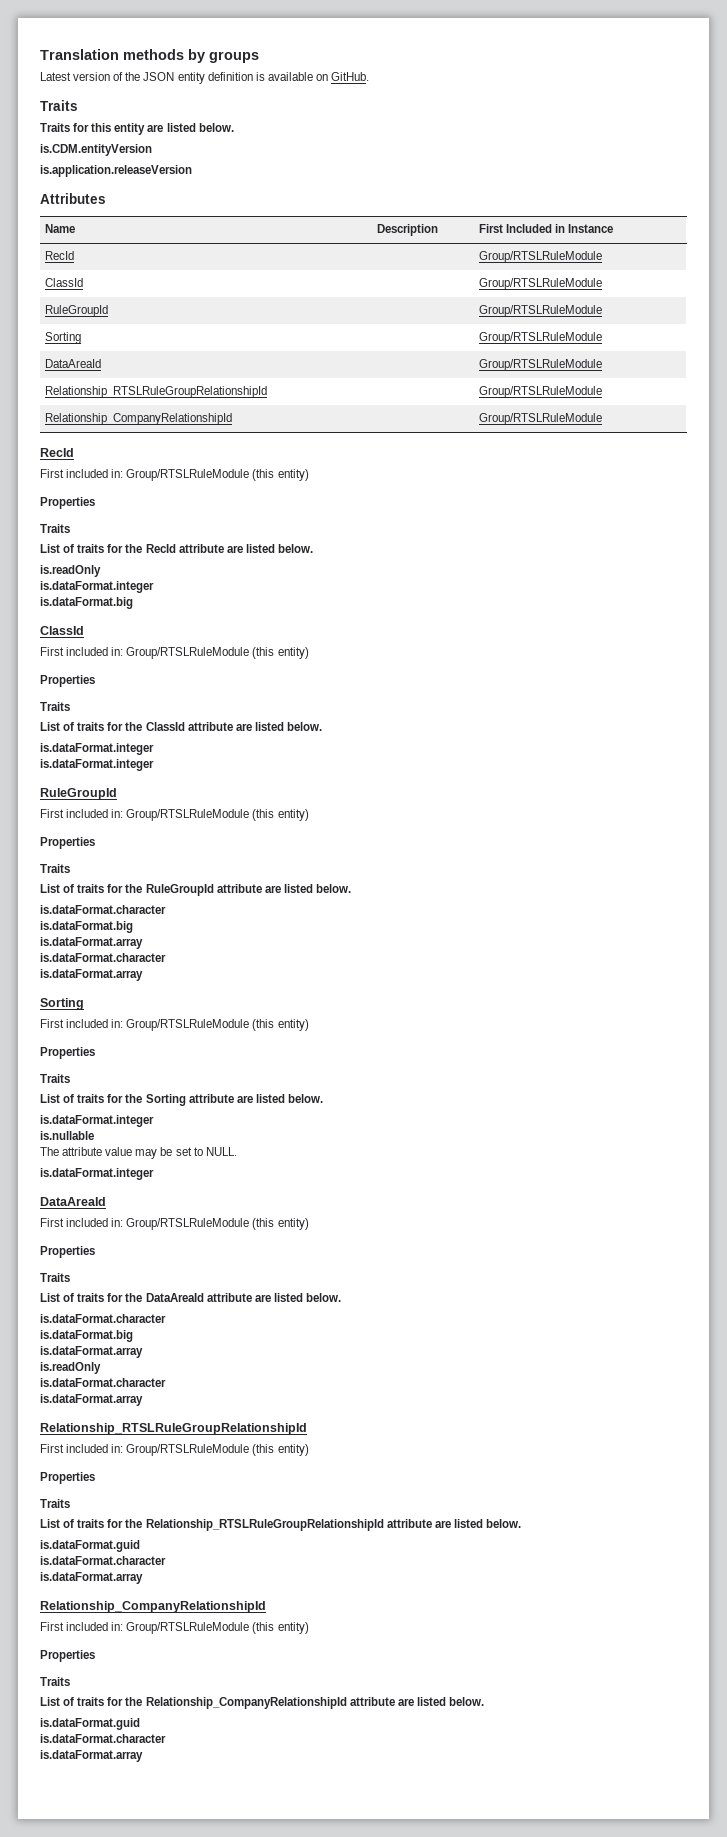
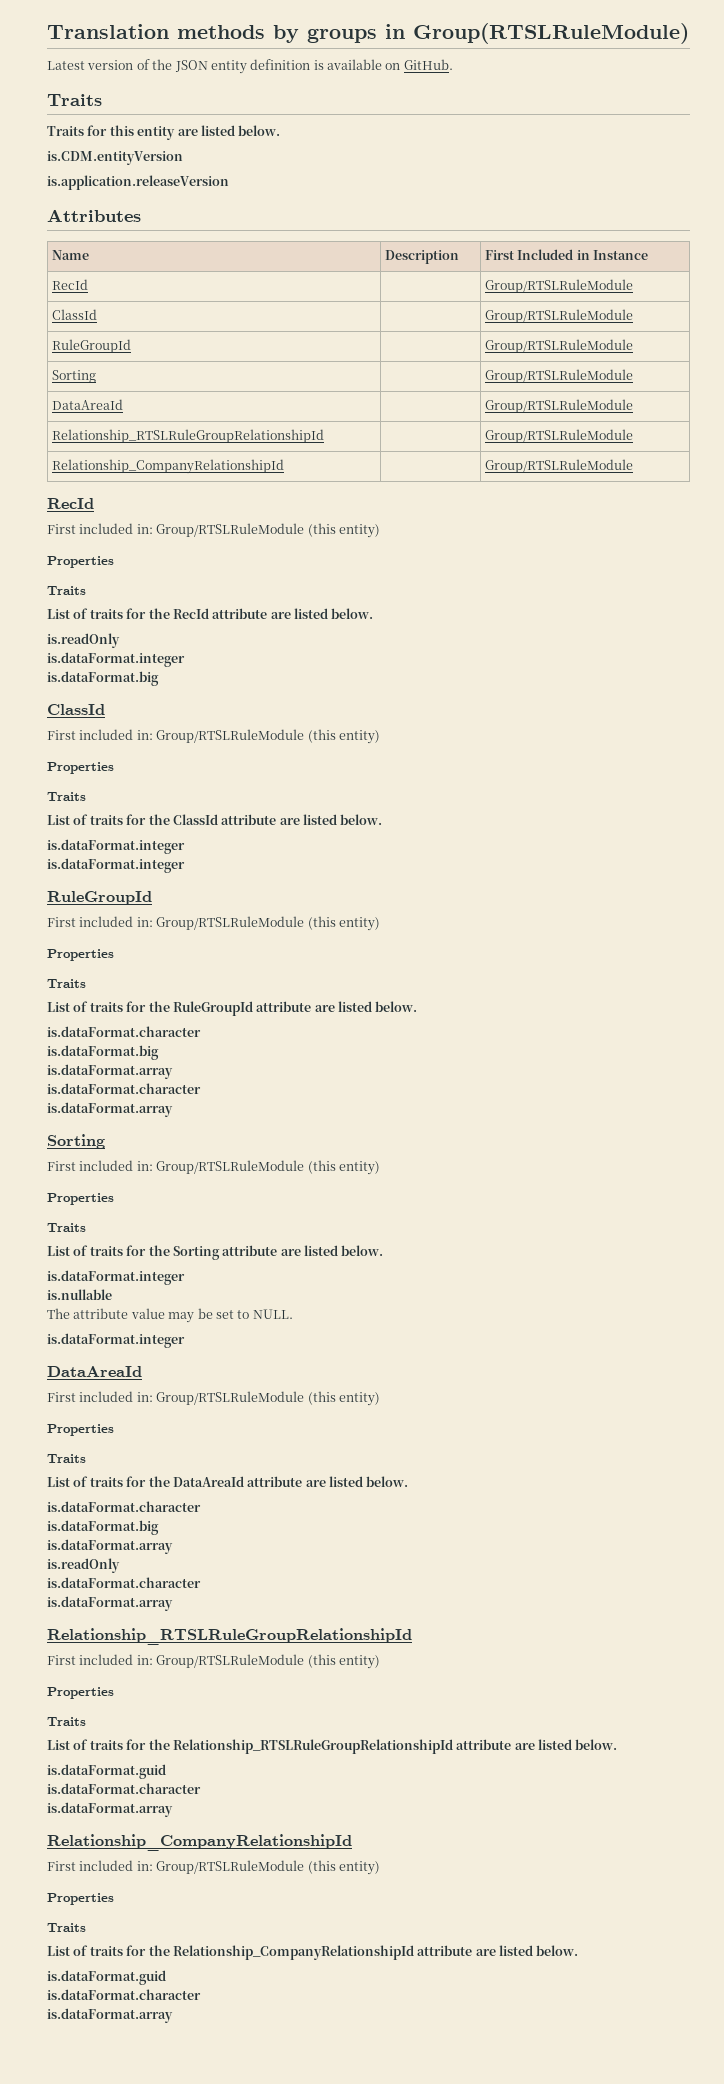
- Translation methods by groups
+ Translation methods by groups in Group(RTSLRuleModule)

